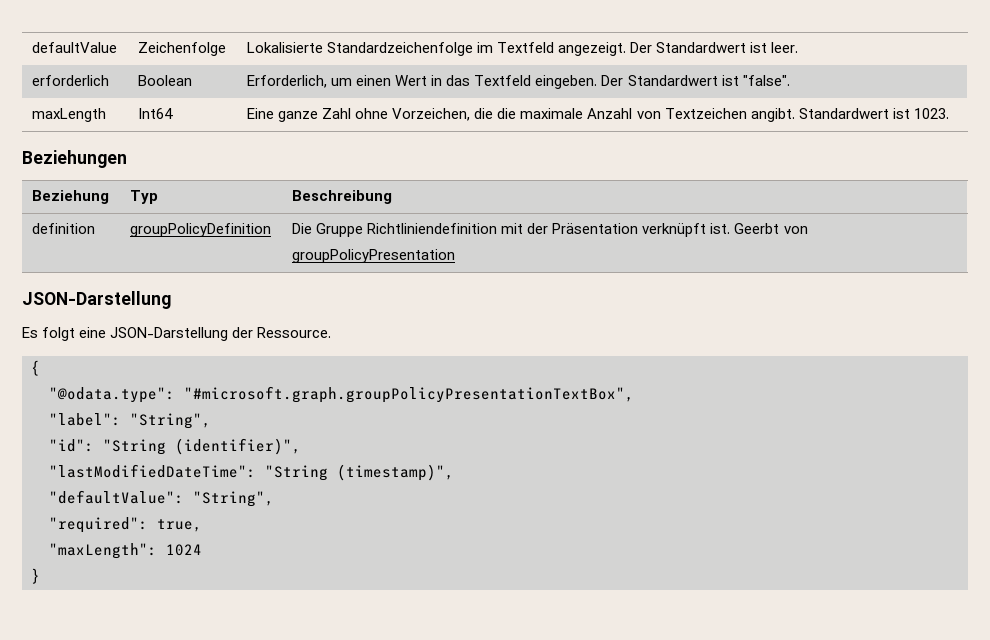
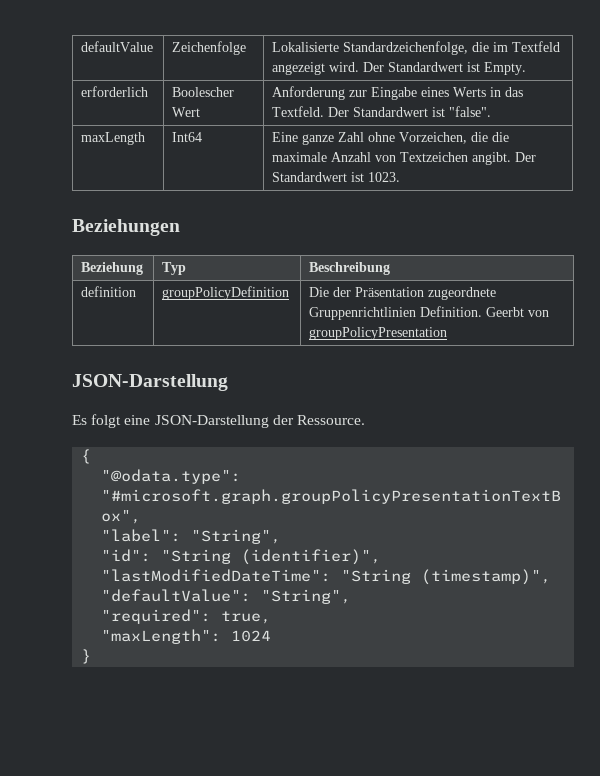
- defaultValue | Zeichenfolge | Lokalisierte Standardzeichenfolge im Textfeld angezeigt. Der Standardwert ist leer.
+ defaultValue | Zeichenfolge | Lokalisierte Standardzeichenfolge, die im Textfeld angezeigt wird. Der Standardwert ist Empty.
- erforderlich | Boolean | Erforderlich, um einen Wert in das Textfeld eingeben. Der Standardwert ist "false".
+ erforderlich | Boolescher Wert | Anforderung zur Eingabe eines Werts in das Textfeld. Der Standardwert ist "false".
- maxLength | Int64 | Eine ganze Zahl ohne Vorzeichen, die die maximale Anzahl von Textzeichen angibt. Standardwert ist 1023.
+ maxLength | Int64 | Eine ganze Zahl ohne Vorzeichen, die die maximale Anzahl von Textzeichen angibt. Der Standardwert ist 1023.
- definition | groupPolicyDefinition | Die Gruppe Richtliniendefinition mit der Präsentation verknüpft ist. Geerbt von groupPolicyPresentation
+ definition | groupPolicyDefinition | Die der Präsentation zugeordnete Gruppenrichtlinien Definition. Geerbt von groupPolicyPresentation

